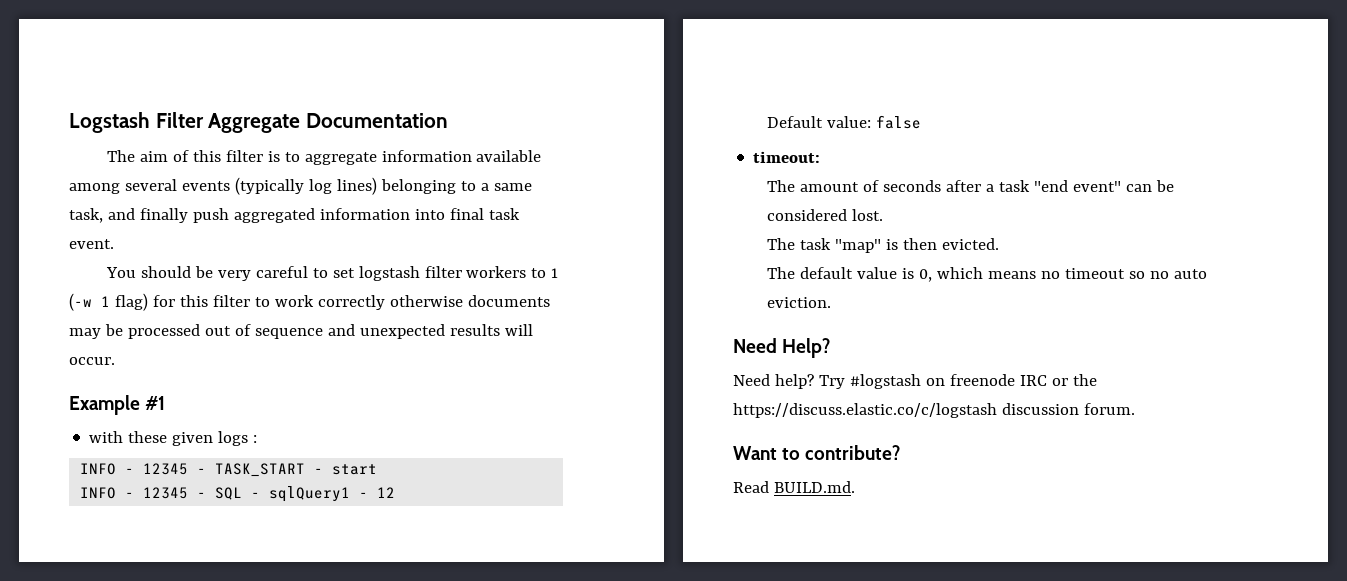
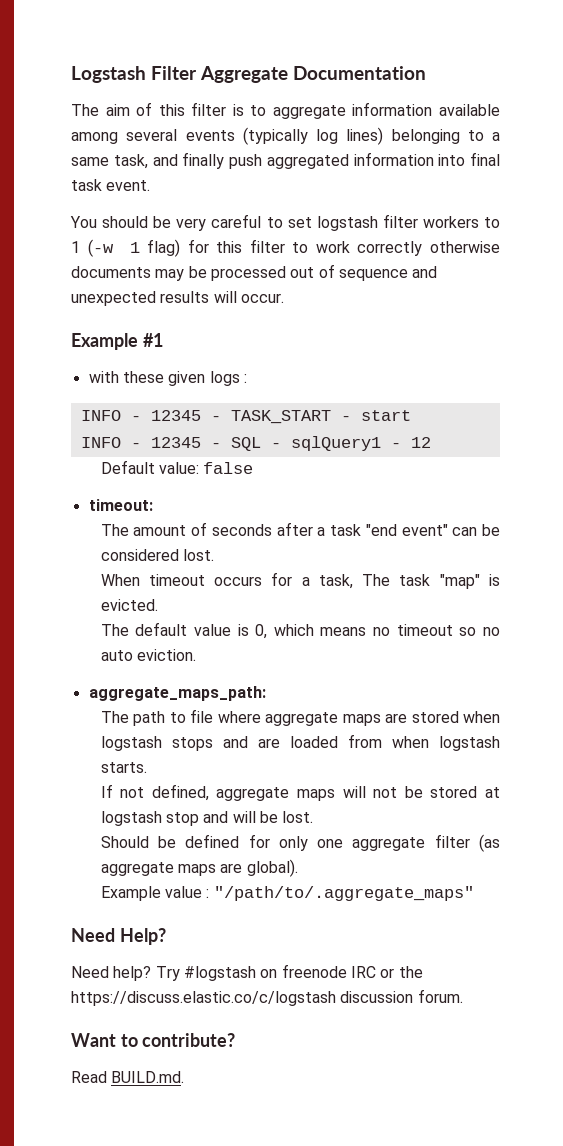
- The task "map" is then evicted.
+ When timeout occurs for a task, The task "map" is evicted.
+ aggregate_maps_path:
+ The path to file where aggregate maps are stored when logstash stops and are loaded from when logstash starts.
+ If not defined, aggregate maps will not be stored at logstash stop and will be lost.
+ Should be defined for only one aggregate filter (as aggregate maps are global).
+ Example value : "/path/to/.aggregate_maps"

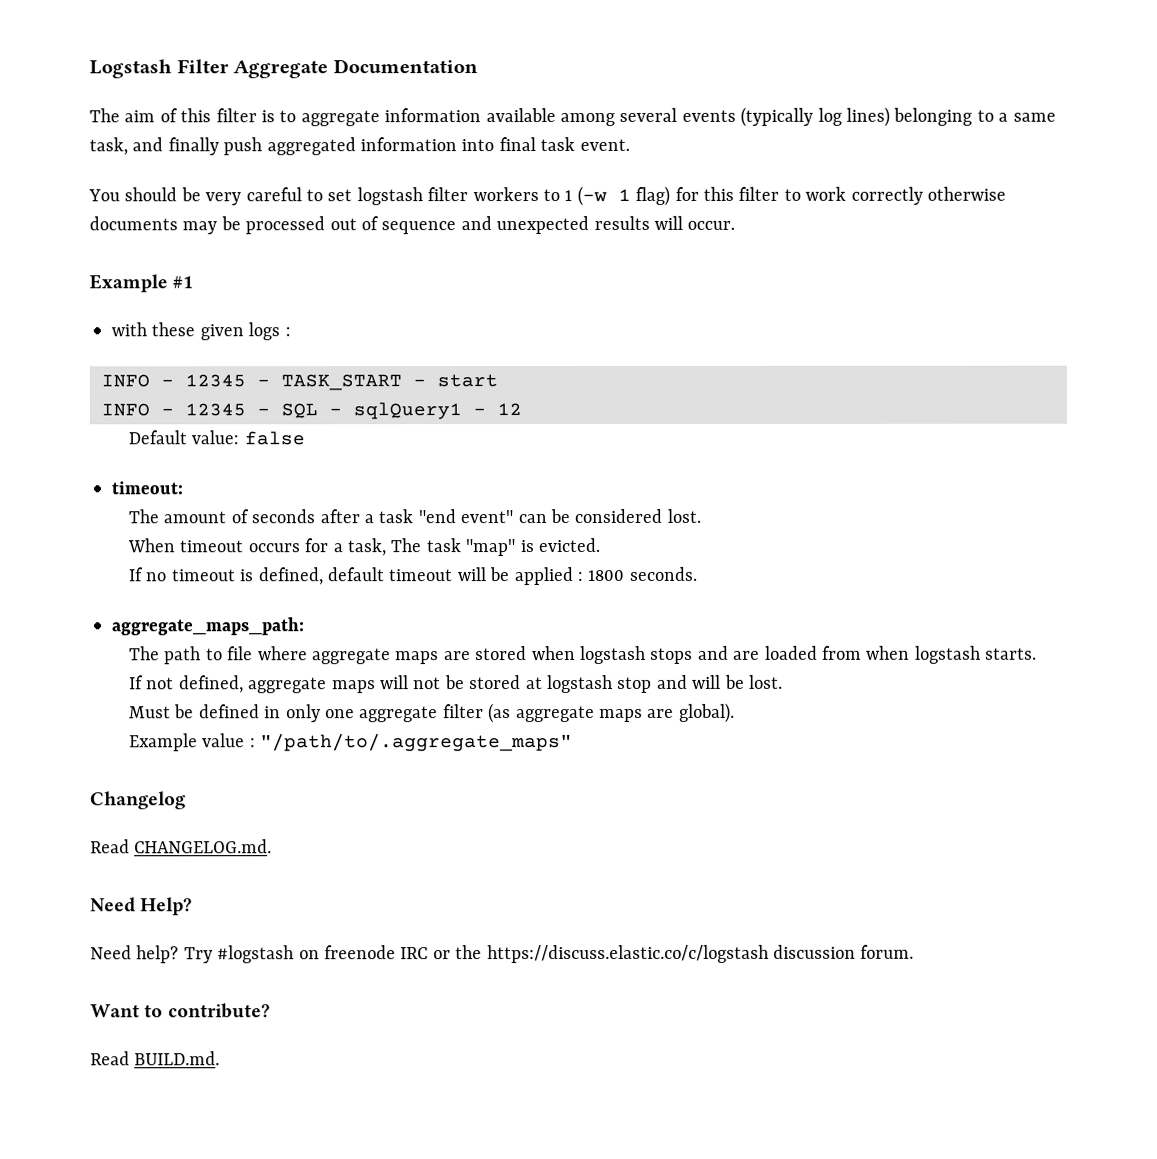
- The default value is 0, which means no timeout so no auto eviction.
+ If no timeout is defined, default timeout will be applied : 1800 seconds.
- Should be defined for only one aggregate filter (as aggregate maps are global).
+ Must be defined in only one aggregate filter (as aggregate maps are global).
+ Changelog
+ Read CHANGELOG.md.

